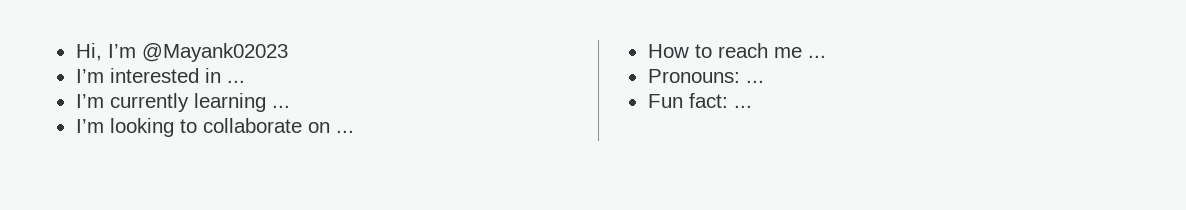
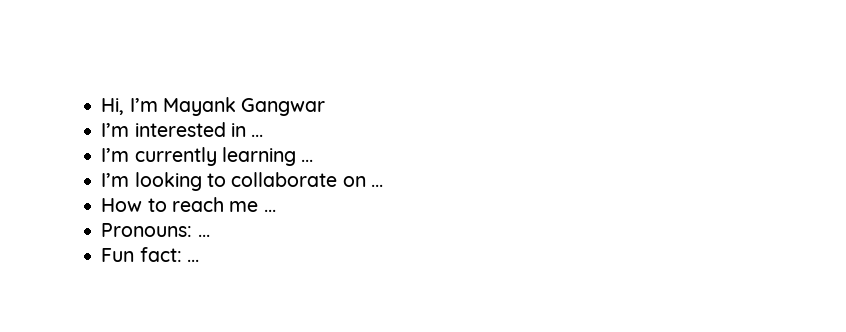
- Hi, I’m @Mayank02023
+ Hi, I’m Mayank Gangwar

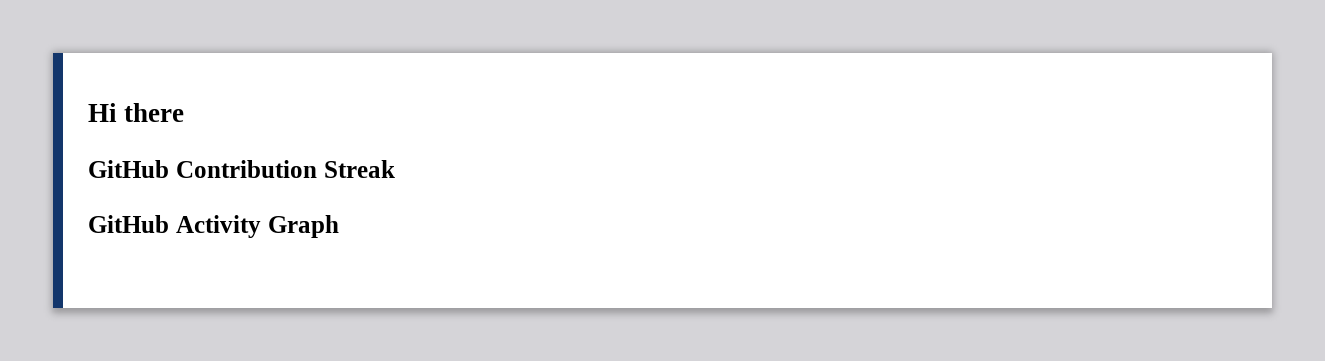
- Hi, I’m Mayank Gangwar
- I’m interested in ...
- I’m currently learning ...
- I’m looking to collaborate on ...
- How to reach me ...
- Pronouns: ...
- Fun fact: ...
+ Hi there
+ GitHub Contribution Streak
+ GitHub Activity Graph

